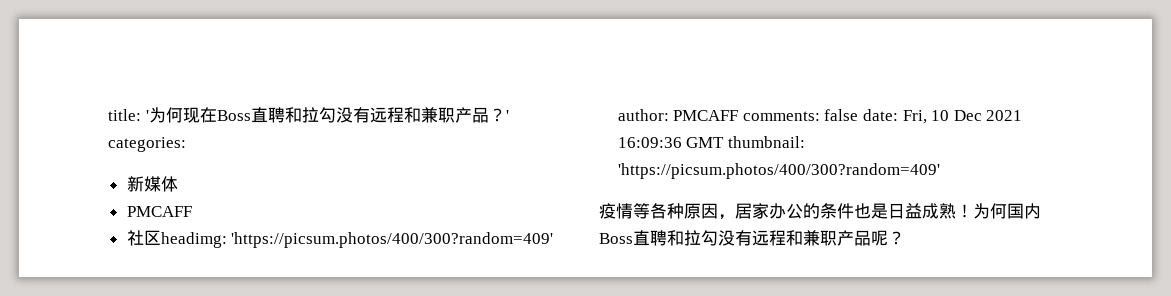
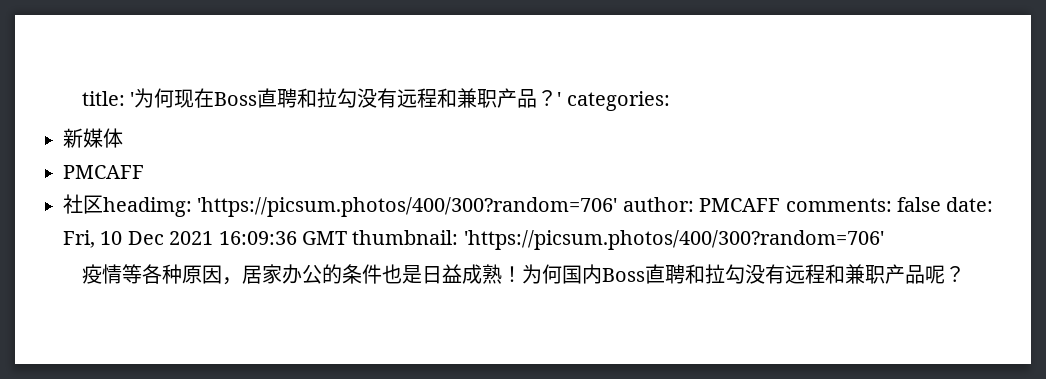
- 社区headimg: 'https://picsum.photos/400/300?random=409' author: PMCAFF comments: false date: Fri, 10 Dec 2021 16:09:36 GMT thumbnail: 'https://picsum.photos/400/300?random=409'
+ 社区headimg: 'https://picsum.photos/400/300?random=706' author: PMCAFF comments: false date: Fri, 10 Dec 2021 16:09:36 GMT thumbnail: 'https://picsum.photos/400/300?random=706'

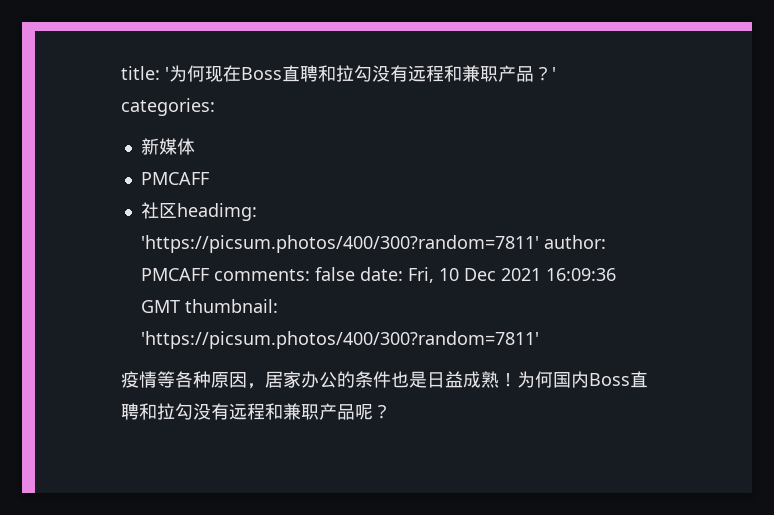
- 社区headimg: 'https://picsum.photos/400/300?random=706' author: PMCAFF comments: false date: Fri, 10 Dec 2021 16:09:36 GMT thumbnail: 'https://picsum.photos/400/300?random=706'
+ 社区headimg: 'https://picsum.photos/400/300?random=7811' author: PMCAFF comments: false date: Fri, 10 Dec 2021 16:09:36 GMT thumbnail: 'https://picsum.photos/400/300?random=7811'

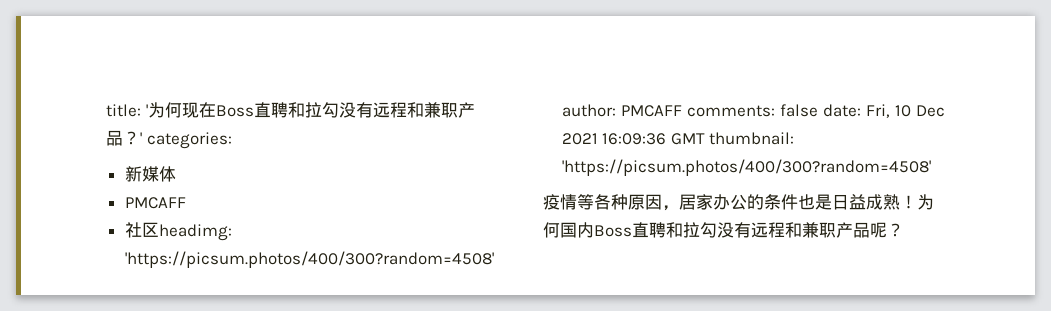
- 社区headimg: 'https://picsum.photos/400/300?random=7811' author: PMCAFF comments: false date: Fri, 10 Dec 2021 16:09:36 GMT thumbnail: 'https://picsum.photos/400/300?random=7811'
+ 社区headimg: 'https://picsum.photos/400/300?random=4508' author: PMCAFF comments: false date: Fri, 10 Dec 2021 16:09:36 GMT thumbnail: 'https://picsum.photos/400/300?random=4508'

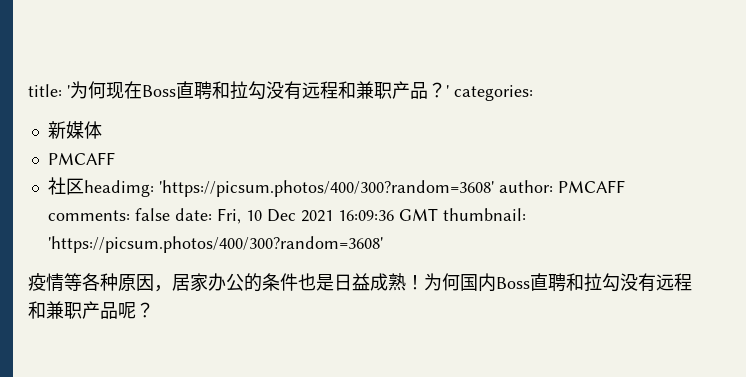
- 社区headimg: 'https://picsum.photos/400/300?random=4508' author: PMCAFF comments: false date: Fri, 10 Dec 2021 16:09:36 GMT thumbnail: 'https://picsum.photos/400/300?random=4508'
+ 社区headimg: 'https://picsum.photos/400/300?random=3608' author: PMCAFF comments: false date: Fri, 10 Dec 2021 16:09:36 GMT thumbnail: 'https://picsum.photos/400/300?random=3608'

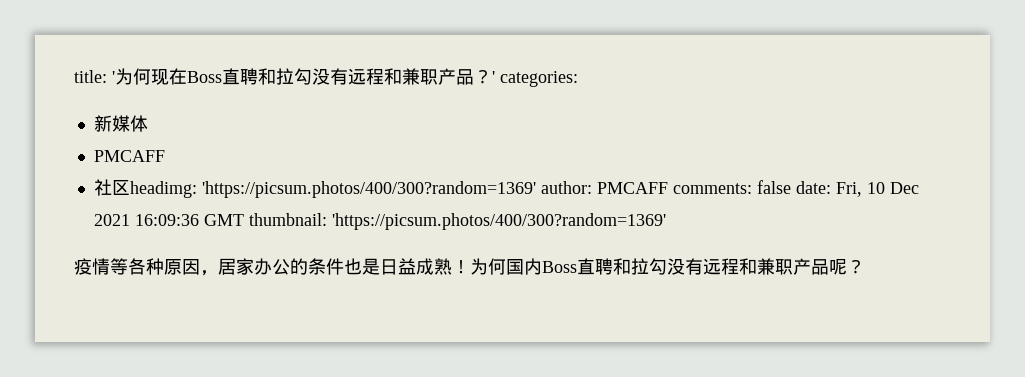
- 社区headimg: 'https://picsum.photos/400/300?random=3608' author: PMCAFF comments: false date: Fri, 10 Dec 2021 16:09:36 GMT thumbnail: 'https://picsum.photos/400/300?random=3608'
+ 社区headimg: 'https://picsum.photos/400/300?random=1369' author: PMCAFF comments: false date: Fri, 10 Dec 2021 16:09:36 GMT thumbnail: 'https://picsum.photos/400/300?random=1369'

